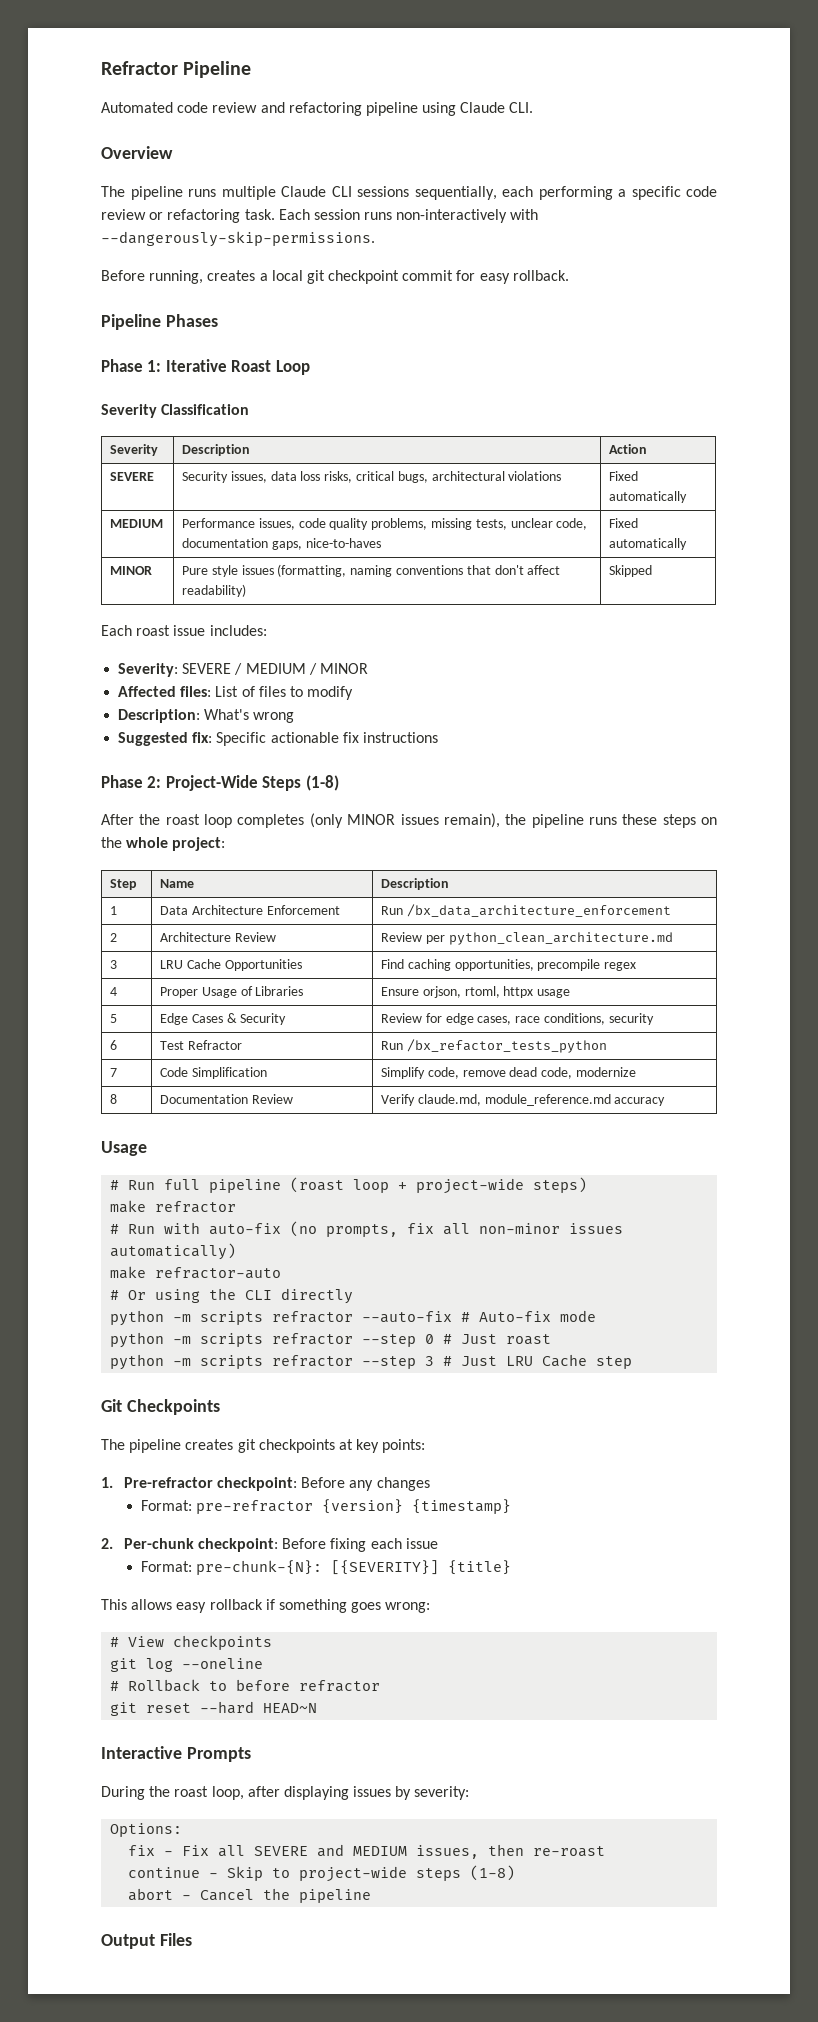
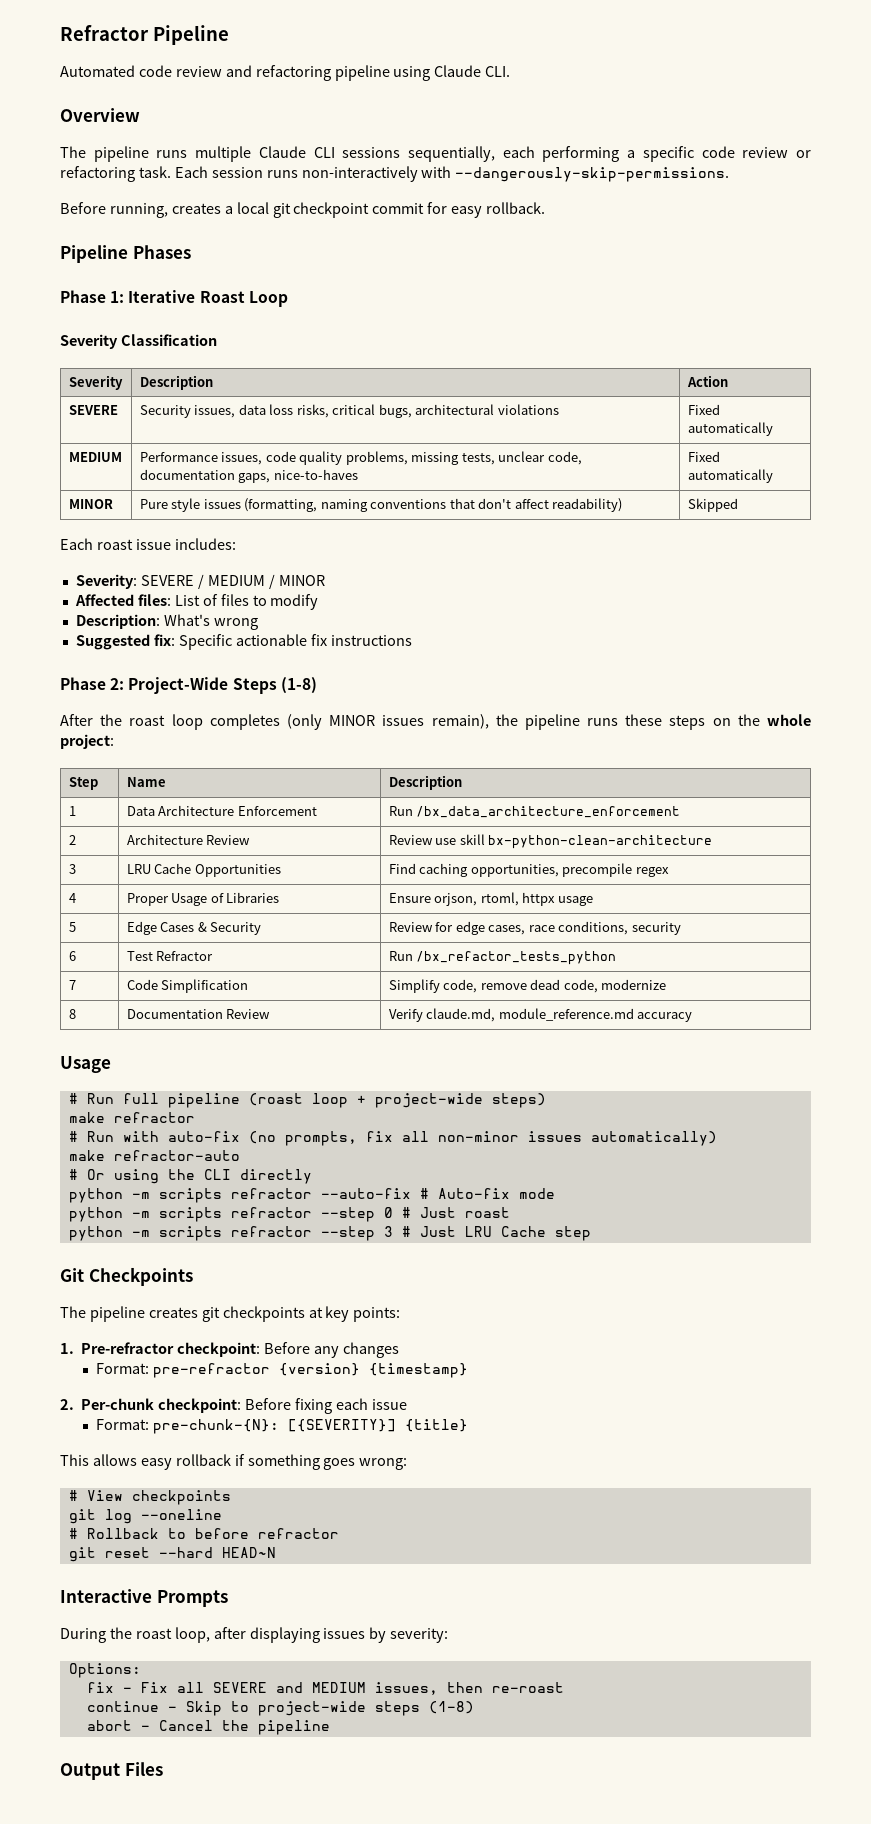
- 2 | Architecture Review | Review per python_clean_architecture.md
+ 2 | Architecture Review | Review use skill bx-python-clean-architecture

